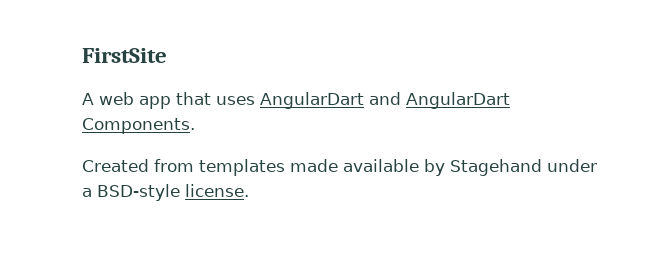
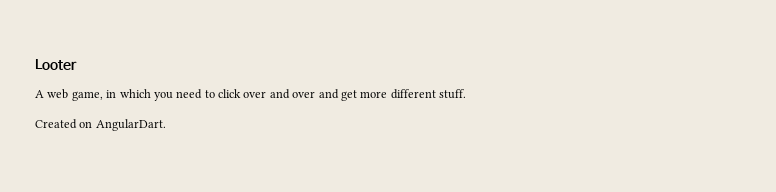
- FirstSite
+ Looter
- A web app that uses AngularDart and AngularDart Components.
- Created from templates made available by Stagehand under a BSD-style license.
+ A web game, in which you need to click over and over and get more different stuff.
+ Created on AngularDart.

